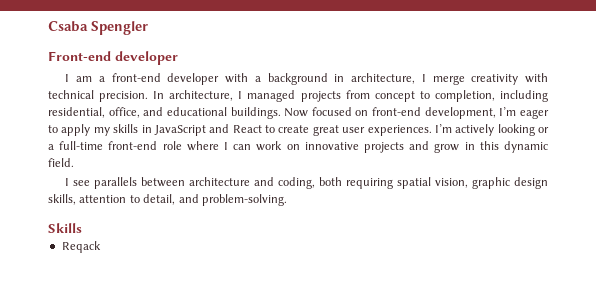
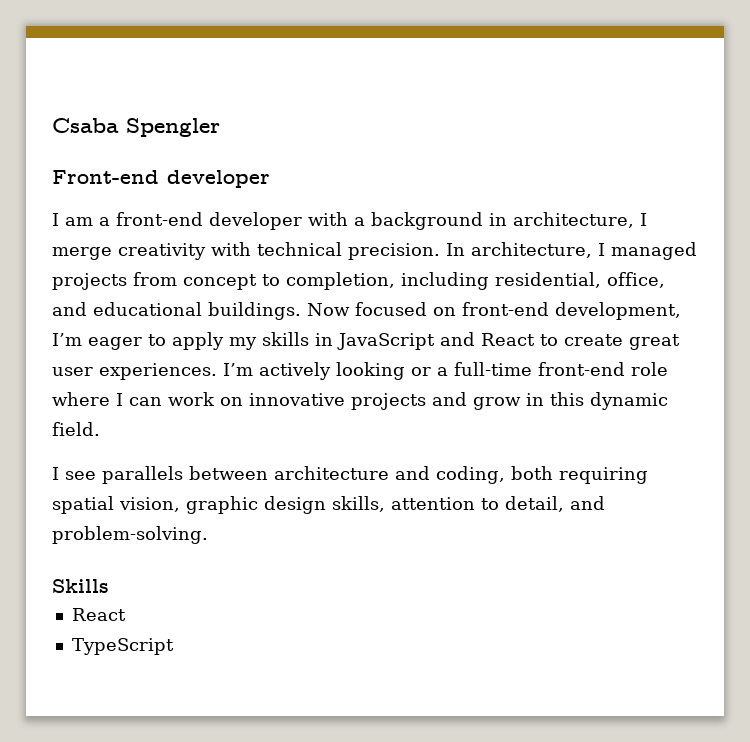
  Skills
- Reqack
+ React
+ TypeScript

